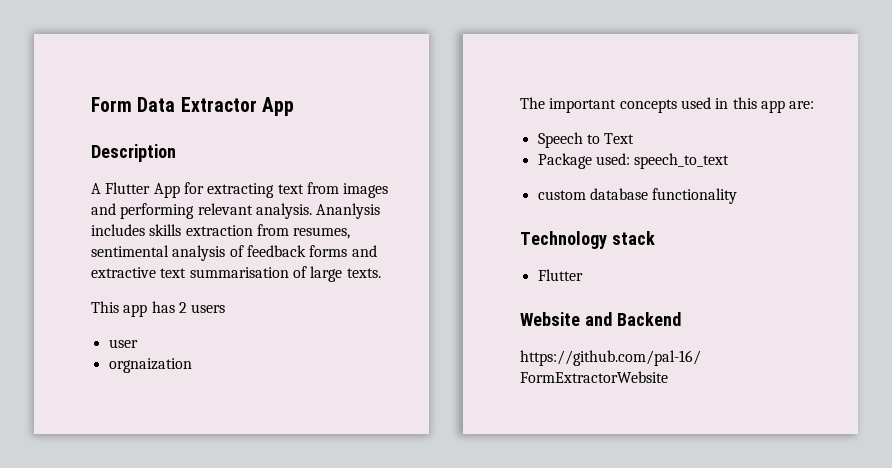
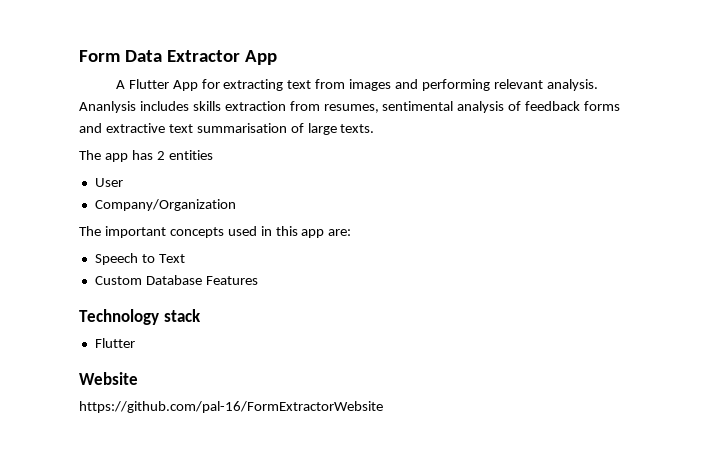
- Description
- This app has 2 users
- user
- orgnaization
+ The app has 2 entities
+ User
+ Company/Organization
- Package used: speech_to_text
- custom database functionality
+ Custom Database Features
- Website and Backend
+ Website

